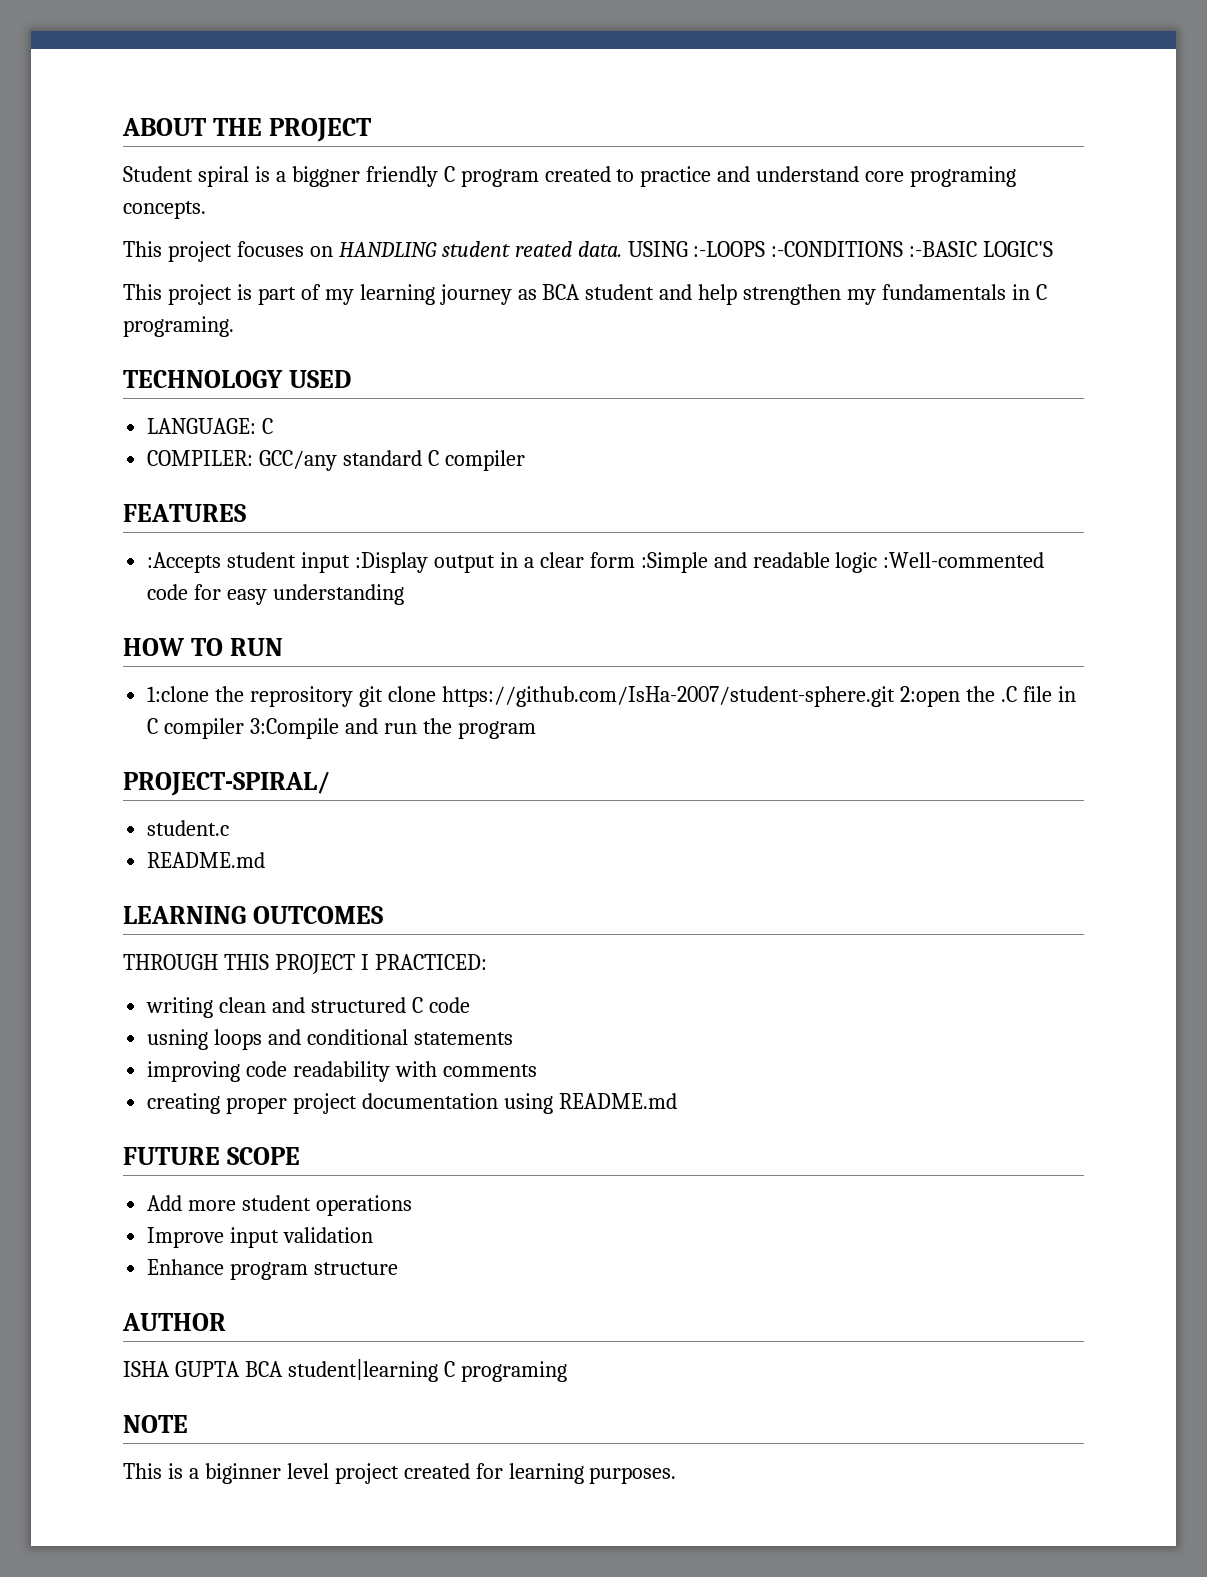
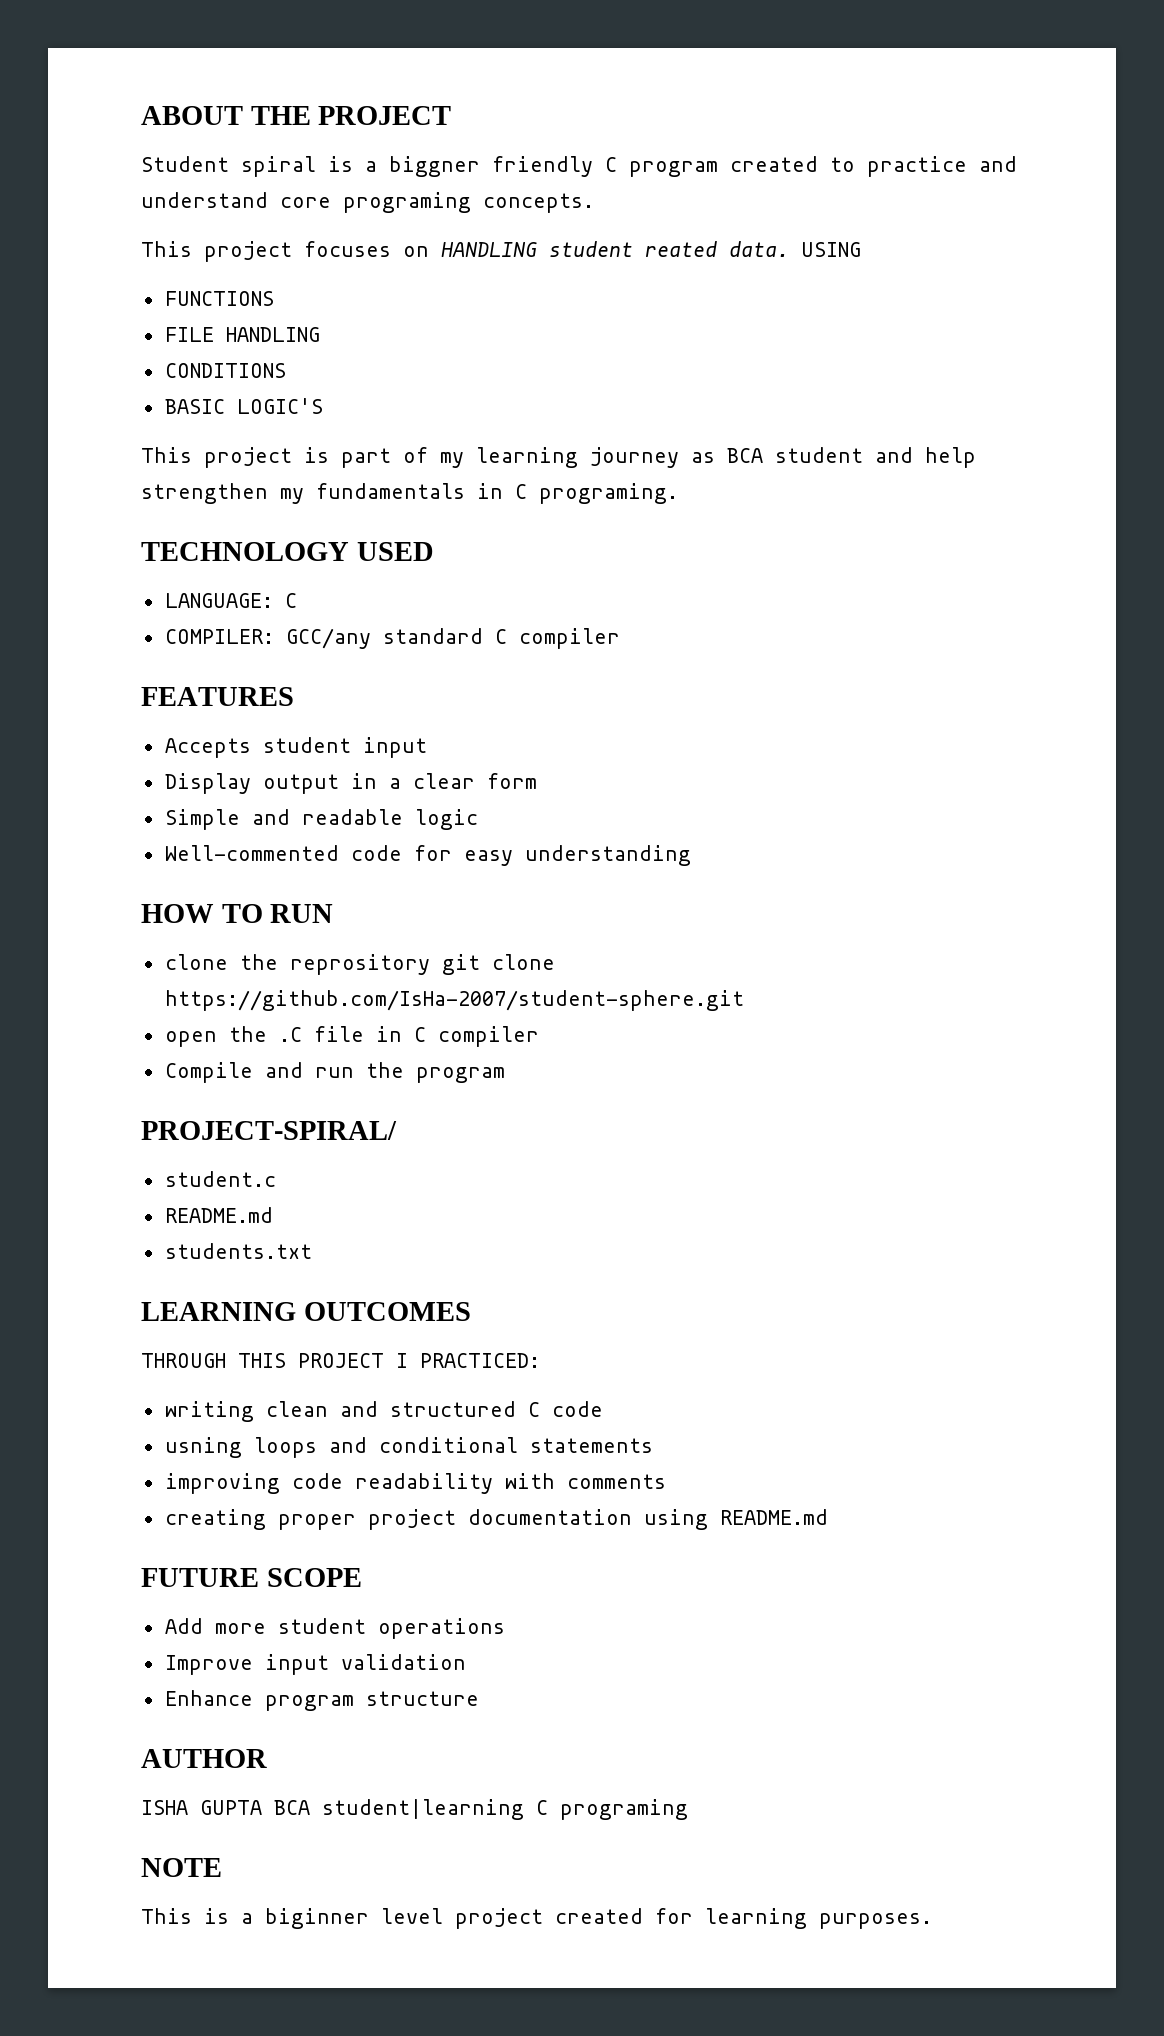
- USING :-LOOPS :-CONDITIONS :-BASIC LOGIC'S
+ USING
+ FUNCTIONS
+ FILE HANDLING
+ CONDITIONS
+ BASIC LOGIC'S
- :Accepts student input :Display output in a clear form :Simple and readable logic :Well-commented code for easy understanding
+ Accepts student input
+ Display output in a clear form
+ Simple and readable logic
+ Well-commented code for easy understanding
- 1:clone the reprository git clone https://github.com/IsHa-2007/student-sphere.git 2:open the .C file in C compiler 3:Compile and run the program
+ clone the reprository git clone https://github.com/IsHa-2007/student-sphere.git
+ open the .C file in C compiler
+ Compile and run the program
+ students.txt

